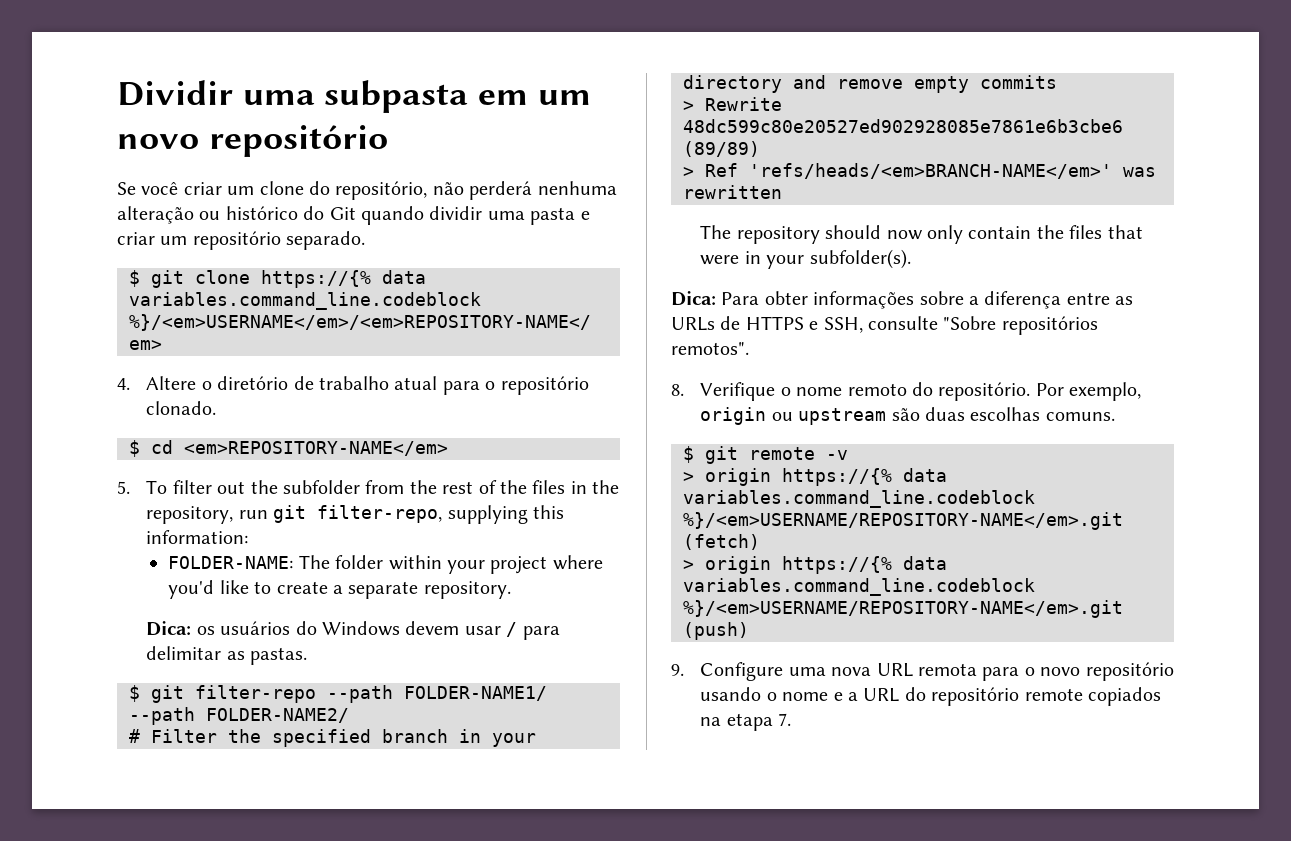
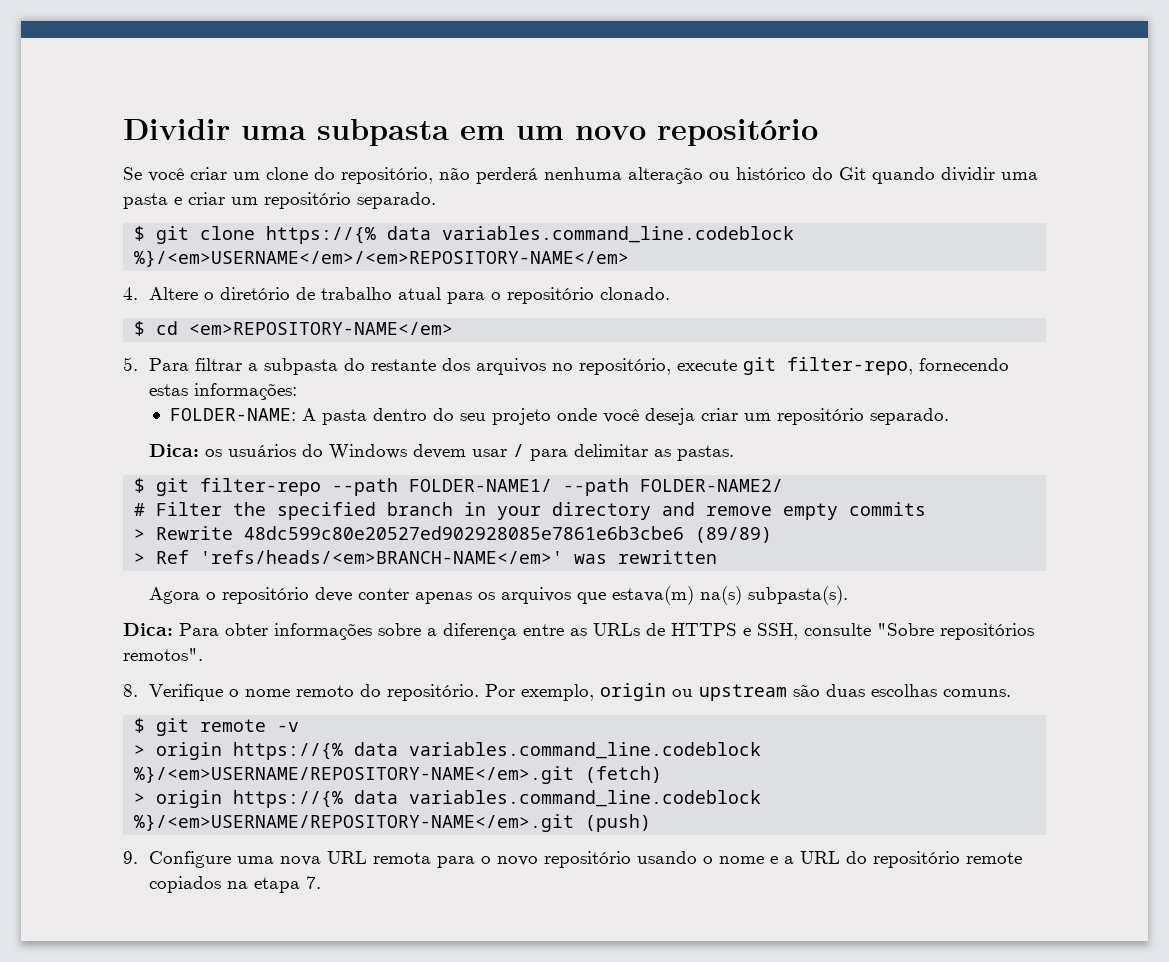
- 5. To filter out the subfolder from the rest of the files in the repository, run git filter-repo, supplying this information:
- FOLDER-NAME: The folder within your project where you'd like to create a separate repository.
+ 5. Para filtrar a subpasta do restante dos arquivos no repositório, execute git filter-repo, fornecendo estas informações:
+ FOLDER-NAME: A pasta dentro do seu projeto onde você deseja criar um repositório separado.
- The repository should now only contain the files that were in your subfolder(s).
+ Agora o repositório deve conter apenas os arquivos que estava(m) na(s) subpasta(s).

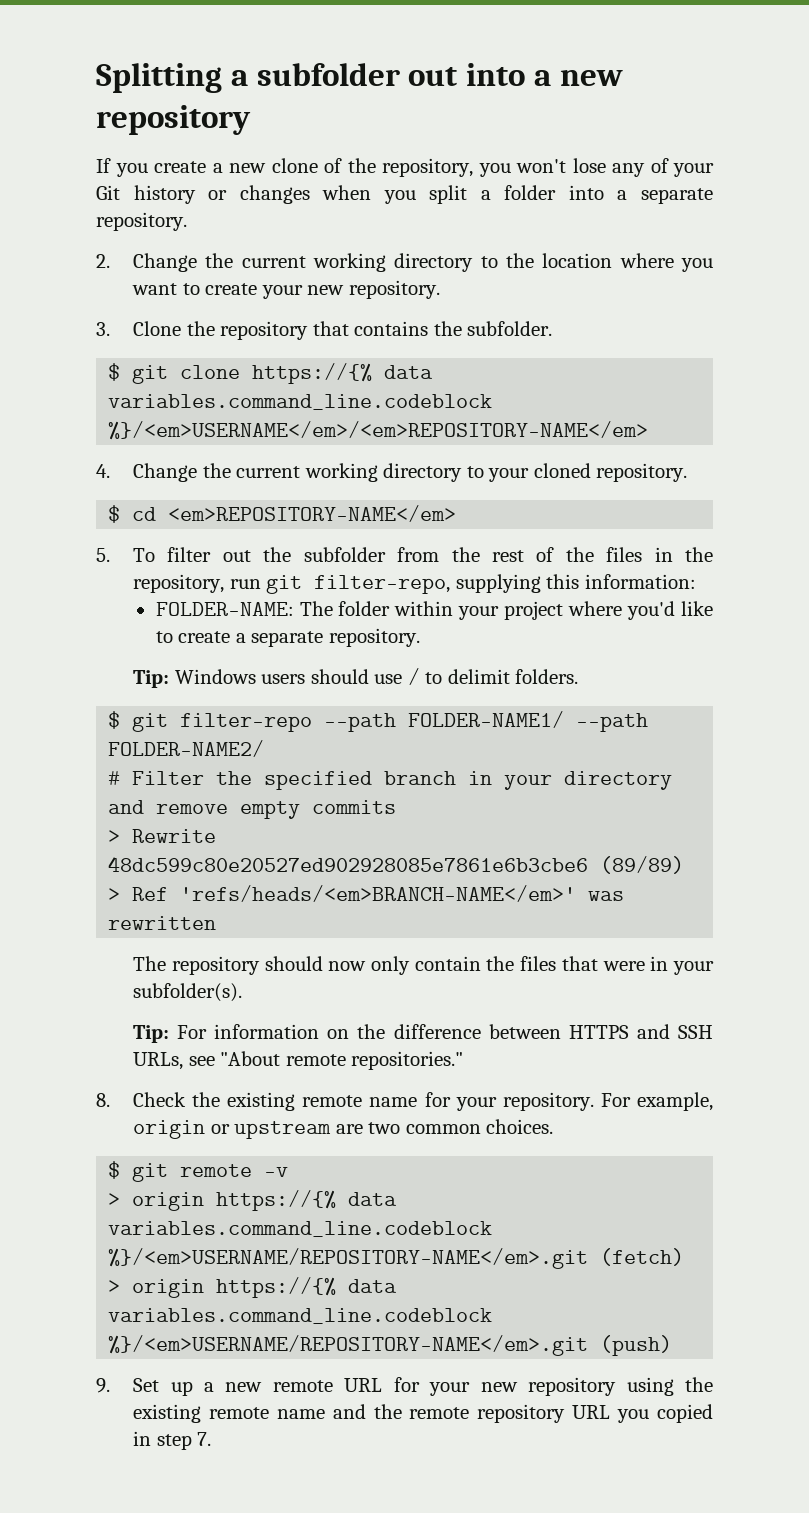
- Dividir uma subpasta em um novo repositório
- Se você criar um clone do repositório, não perderá nenhuma alteração ou histórico do Git quando dividir uma pasta e criar um repositório separado.
+ Splitting a subfolder out into a new repository
+ If you create a new clone of the repository, you won't lose any of your Git history or changes when you split a folder into a separate repository.
+ 2. Change the current working directory to the location where you want to create your new repository.
+ 3. Clone the repository that contains the subfolder.
- 4. Altere o diretório de trabalho atual para o repositório clonado.
+ 4. Change the current working directory to your cloned repository.
  $ cd <em>REPOSITORY-NAME</em>
- 5. Para filtrar a subpasta do restante dos arquivos no repositório, execute git filter-repo, fornecendo estas informações:
- FOLDER-NAME: A pasta dentro do seu projeto onde você deseja criar um repositório separado.
- Dica: os usuários do Windows devem usar / para delimitar as pastas.
+ 5. To filter out the subfolder from the rest of the files in the repository, run git filter-repo, supplying this information:
+ FOLDER-NAME: The folder within your project where you'd like to create a separate repository.
+ Tip: Windows users should use / to delimit folders.
- Agora o repositório deve conter apenas os arquivos que estava(m) na(s) subpasta(s).
- Dica: Para obter informações sobre a diferença entre as URLs de HTTPS e SSH, consulte "Sobre repositórios remotos".
- 8. Verifique o nome remoto do repositório. Por exemplo, origin ou upstream são duas escolhas comuns.
+ The repository should now only contain the files that were in your subfolder(s).
+ Tip: For information on the difference between HTTPS and SSH URLs, see "About remote repositories."
+ 8. Check the existing remote name for your repository. For example, origin or upstream are two common choices.
- 9. Configure uma nova URL remota para o novo repositório usando o nome e a URL do repositório remote copiados na etapa 7.
+ 9. Set up a new remote URL for your new repository using the existing remote name and the remote repository URL you copied in step 7.

